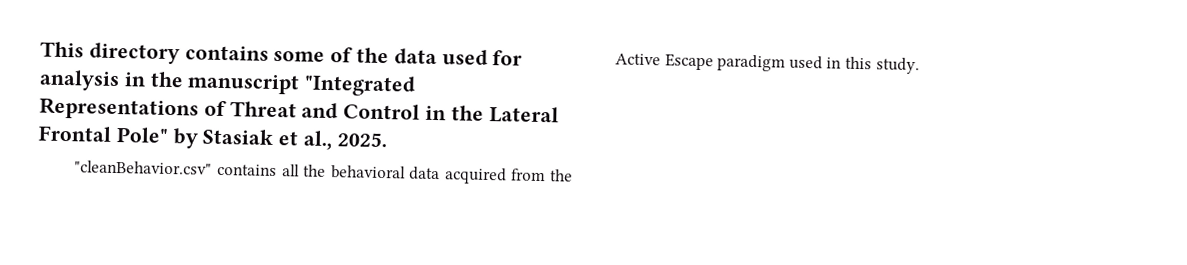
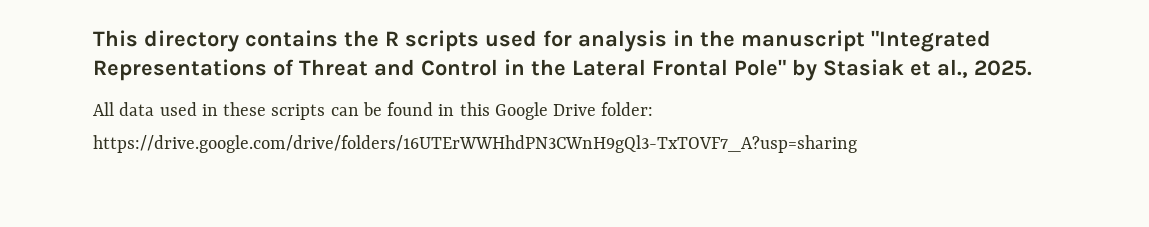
- This directory contains some of the data used for analysis in the manuscript "Integrated Representations of Threat and Control in the Lateral Frontal Pole" by Stasiak et al., 2025.
+ This directory contains the R scripts used for analysis in the manuscript "Integrated Representations of Threat and Control in the Lateral Frontal Pole" by Stasiak et al., 2025.
- "cleanBehavior.csv" contains all the behavioral data acquired from the Active Escape paradigm used in this study.
+ All data used in these scripts can be found in this Google Drive folder: https://drive.google.com/drive/folders/16UTErWWHhdPN3CWnH9gQl3-TxTOVF7_A?usp=sharing

